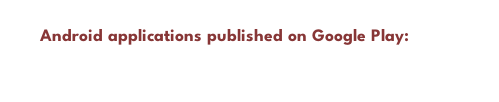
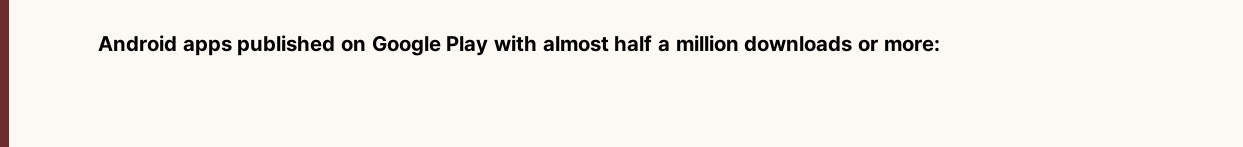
- Android applications published on Google Play:
+ Android apps published on Google Play with almost half a million downloads or more:

